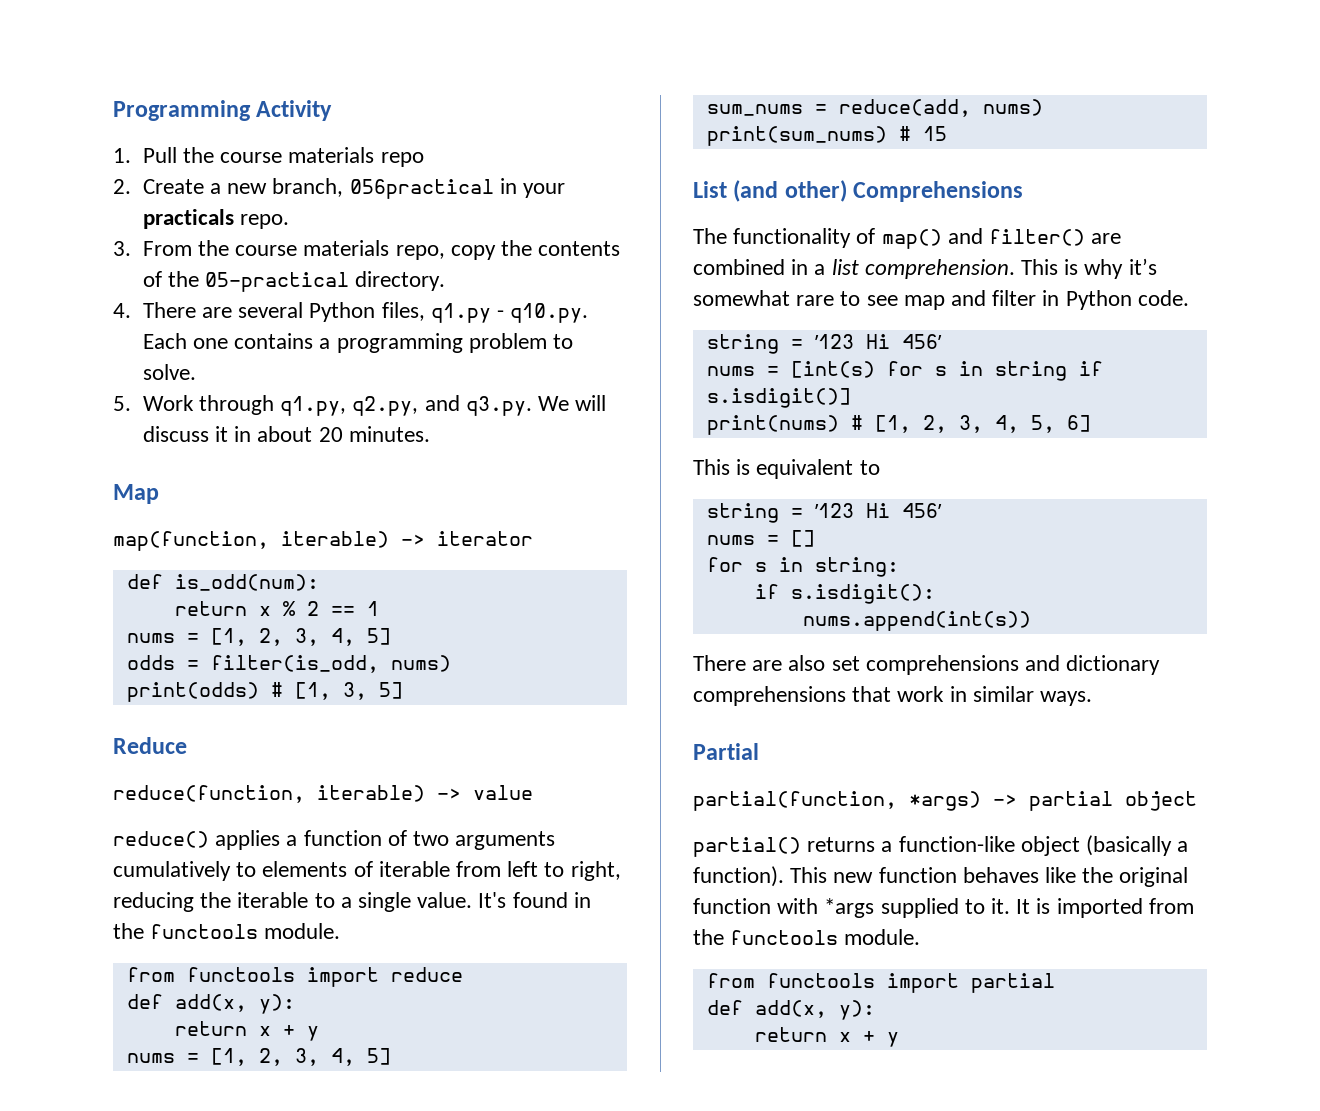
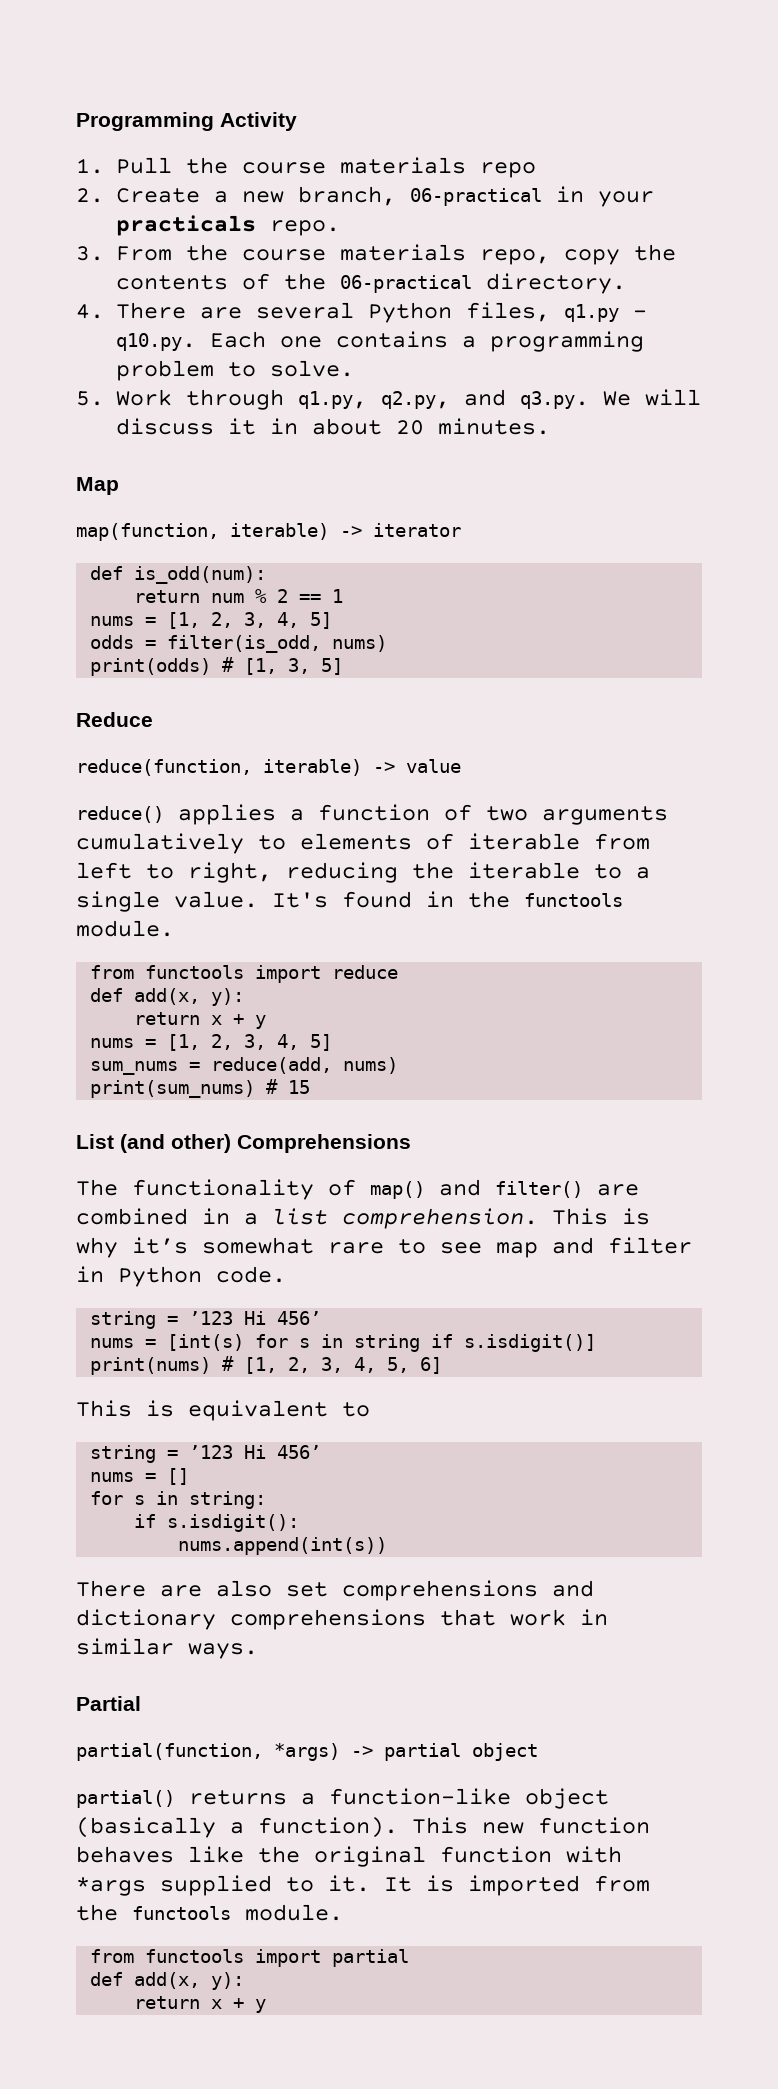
- 2. Create a new branch, 056practical in your practicals repo.
+ 2. Create a new branch, 06-practical in your practicals repo.
- 3. From the course materials repo, copy the contents of the 05-practical directory.
+ 3. From the course materials repo, copy the contents of the 06-practical directory.
- return x % 2 == 1
+ return num % 2 == 1

